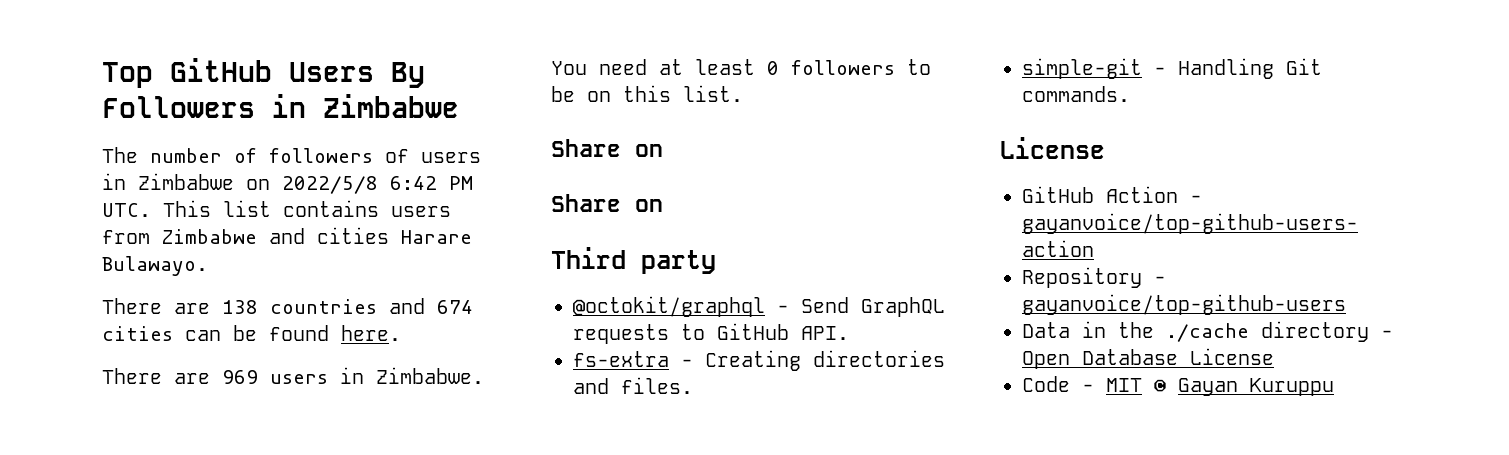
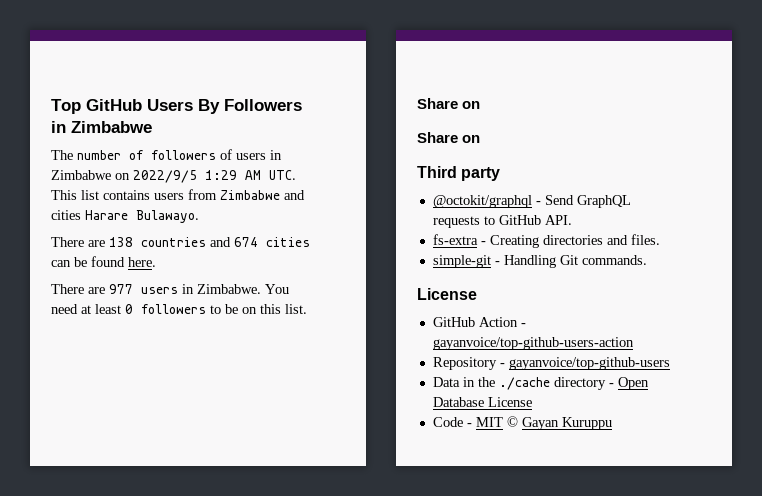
- The number of followers of users in Zimbabwe on 2022/5/8 6:42 PM UTC. This list contains users from Zimbabwe and cities Harare Bulawayo.
+ The number of followers of users in Zimbabwe on 2022/9/5 1:29 AM UTC. This list contains users from Zimbabwe and cities Harare Bulawayo.
- There are 969 users in Zimbabwe.
+ There are 977 users in Zimbabwe.

